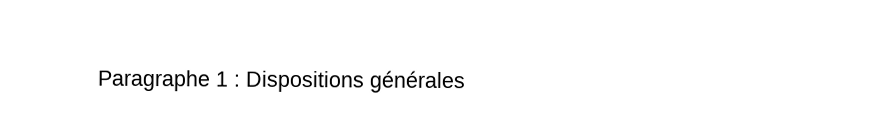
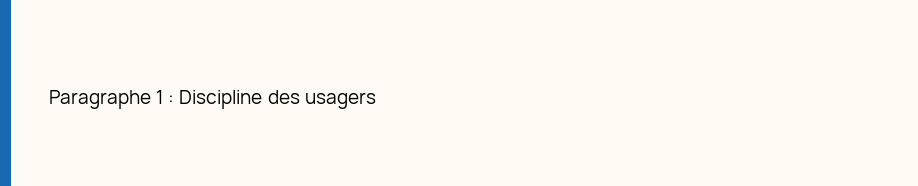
- Paragraphe 1 : Dispositions générales
+ Paragraphe 1 : Discipline des usagers

